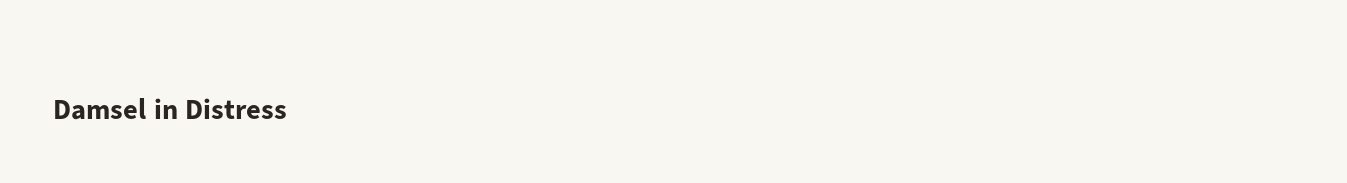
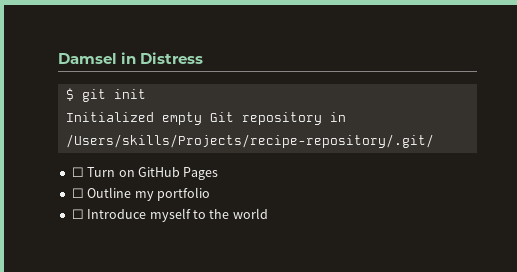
+ $ git init
+ Initialized empty Git repository in /Users/skills/Projects/recipe-repository/.git/
+ ☐ Turn on GitHub Pages
+ ☐ Outline my portfolio
+ ☐ Introduce myself to the world

